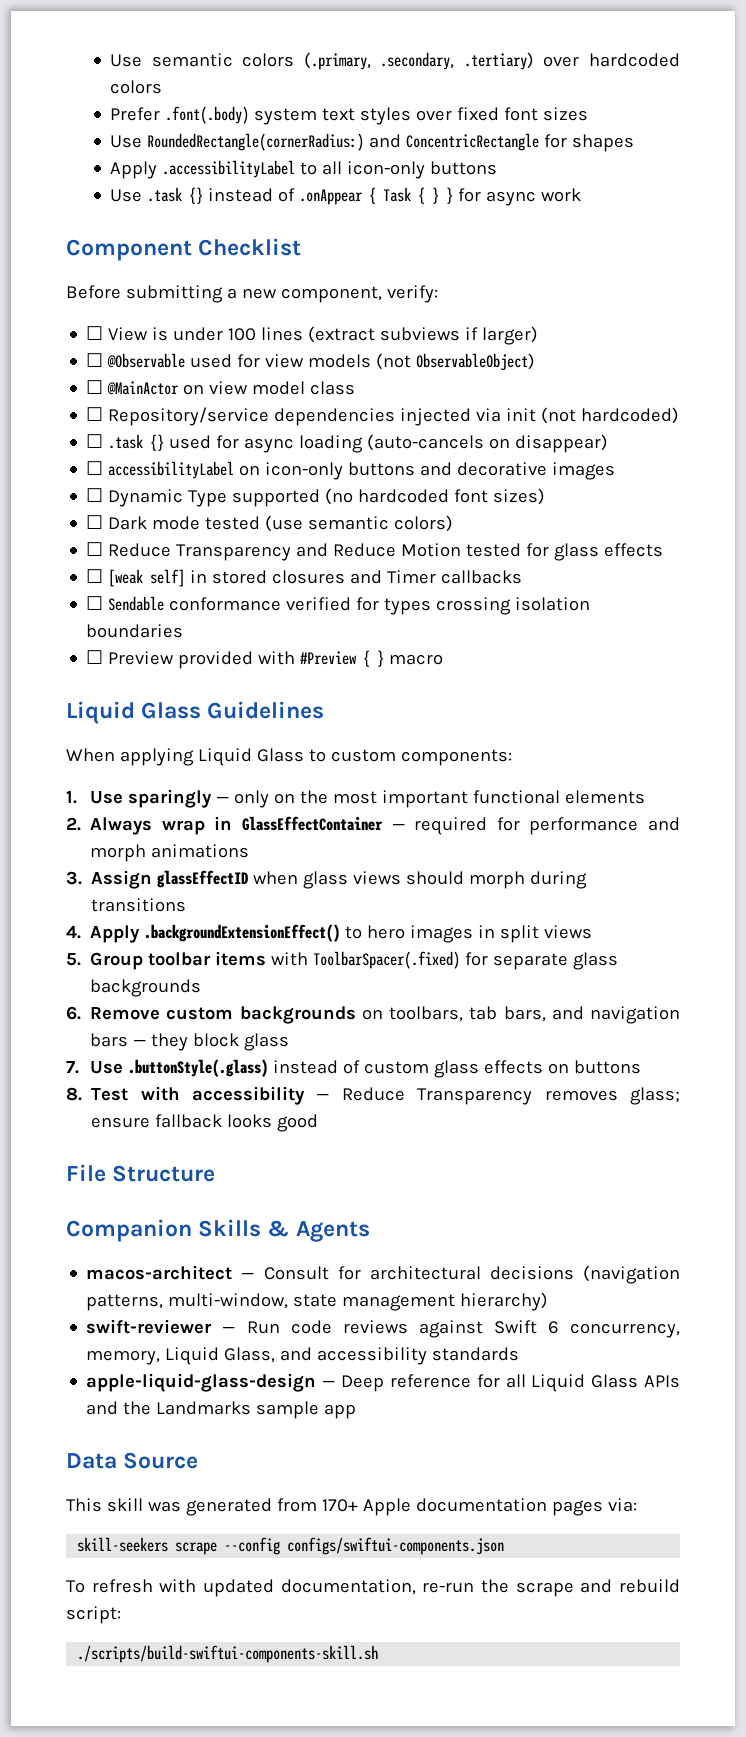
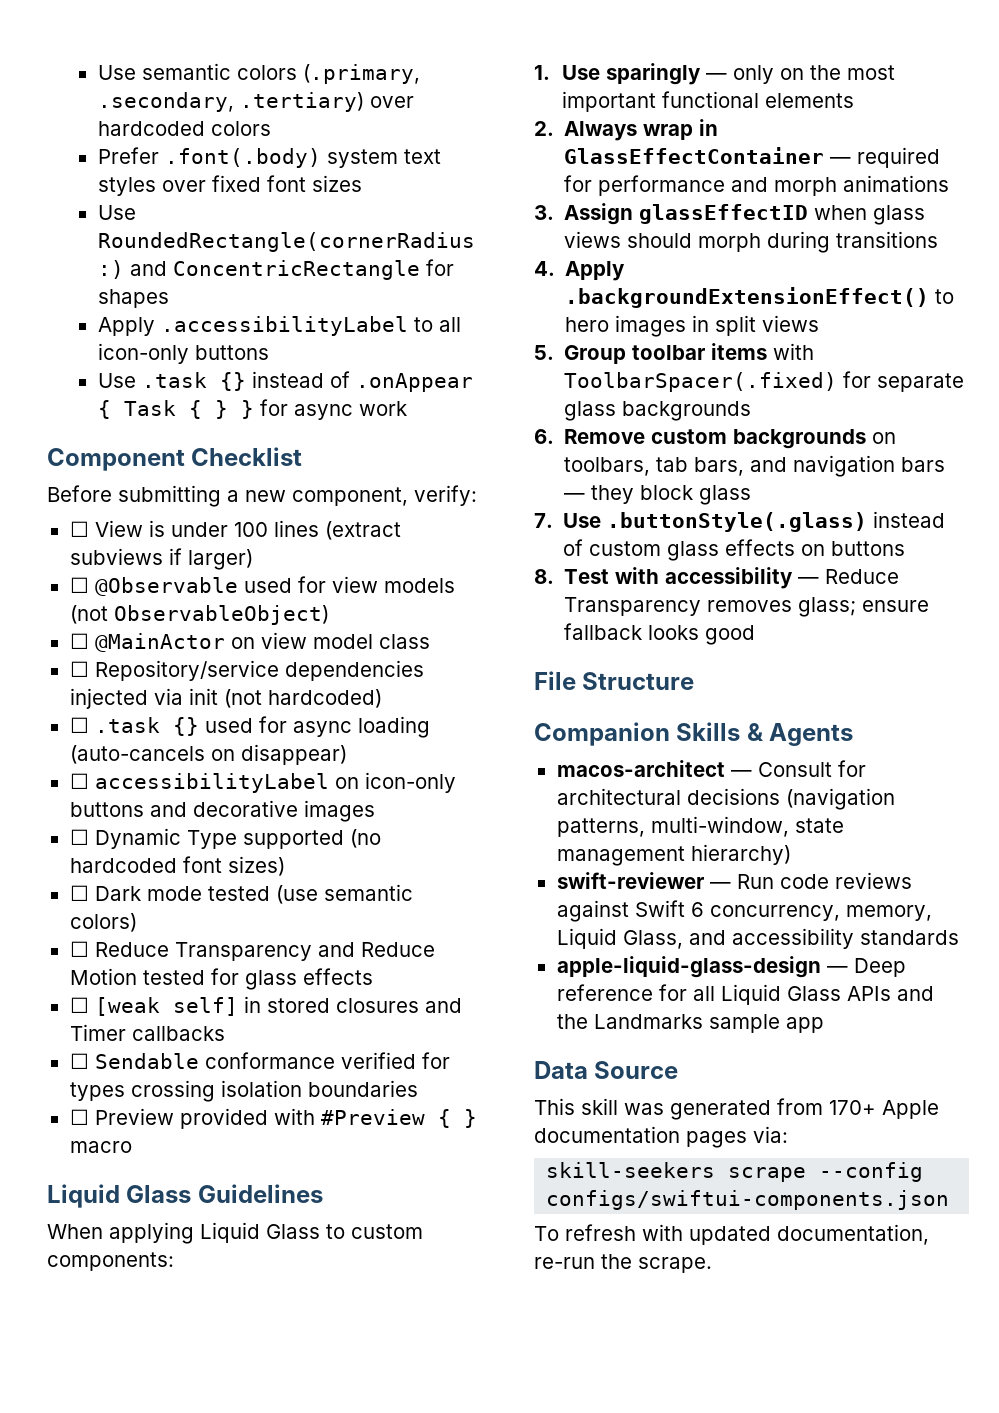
- To refresh with updated documentation, re-run the scrape and rebuild script:
- ./scripts/build-swiftui-components-skill.sh
+ To refresh with updated documentation, re-run the scrape.

